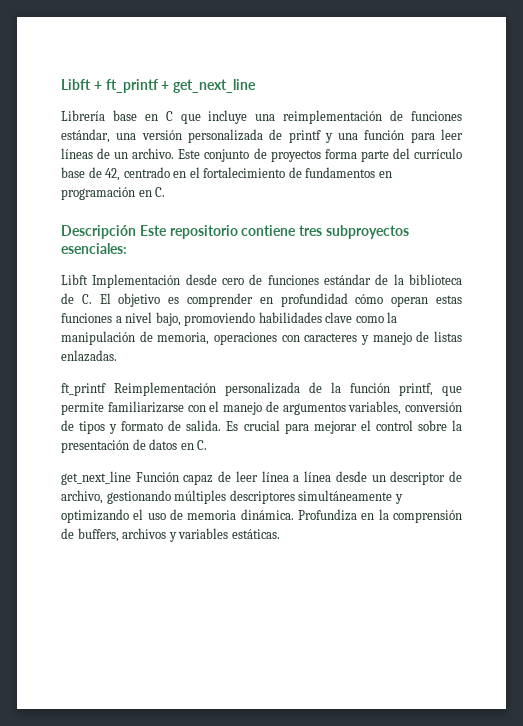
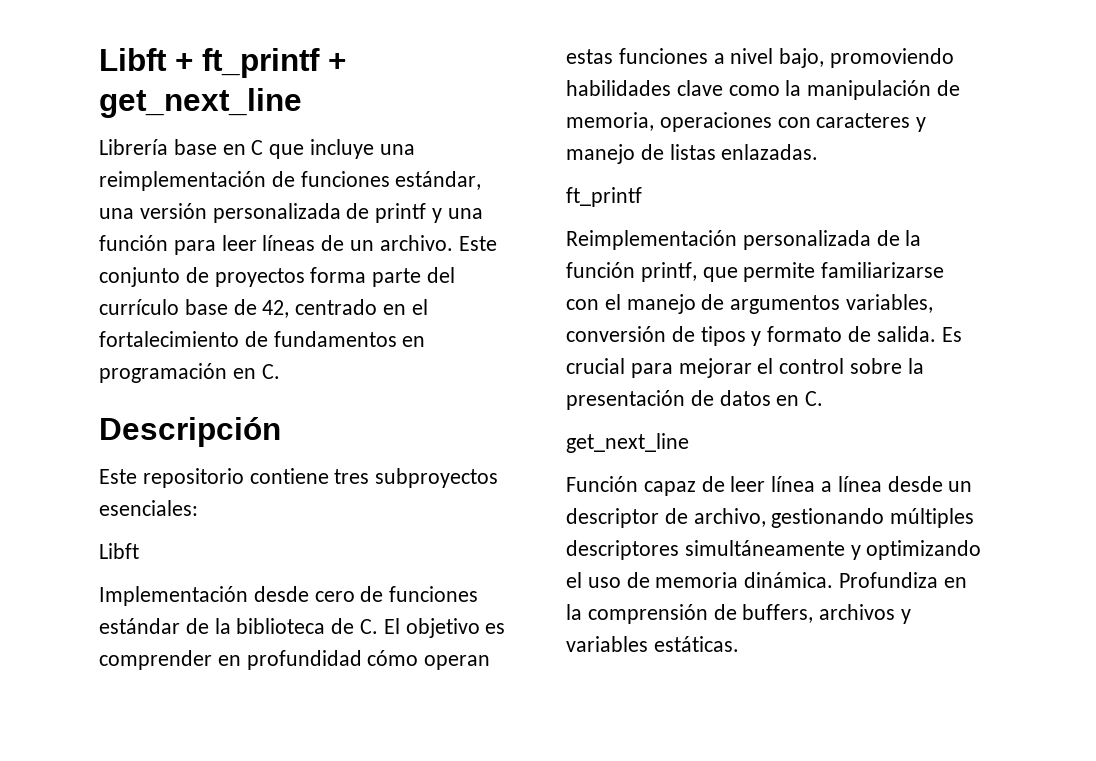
- Descripción Este repositorio contiene tres subproyectos esenciales:
- Libft Implementación desde cero de funciones estándar de la biblioteca de C. El objetivo es comprender en profundidad cómo operan estas funciones a nivel bajo, promoviendo habilidades clave como la manipulación de memoria, operaciones con caracteres y manejo de listas enlazadas.
- ft_printf Reimplementación personalizada de la función printf, que permite familiarizarse con el manejo de argumentos variables, conversión de tipos y formato de salida.
+ Descripción
+ Este repositorio contiene tres subproyectos esenciales:
+ Libft
+ Implementación desde cero de funciones estándar de la biblioteca de C. El objetivo es comprender en profundidad cómo operan estas funciones a nivel bajo, promoviendo habilidades clave como la manipulación de memoria, operaciones con caracteres y manejo de listas enlazadas.
+ ft_printf
+ Reimplementación personalizada de la función printf, que permite familiarizarse con el manejo de argumentos variables, conversión de tipos y formato de salida.
  Es crucial para mejorar el control sobre la presentación de datos en C.
- get_next_line Función capaz de leer línea a línea desde un descriptor de archivo, gestionando múltiples descriptores simultáneamente y optimizando el uso de memoria dinámica.
+ get_next_line
+ Función capaz de leer línea a línea desde un descriptor de archivo, gestionando múltiples descriptores simultáneamente y optimizando el uso de memoria dinámica.

